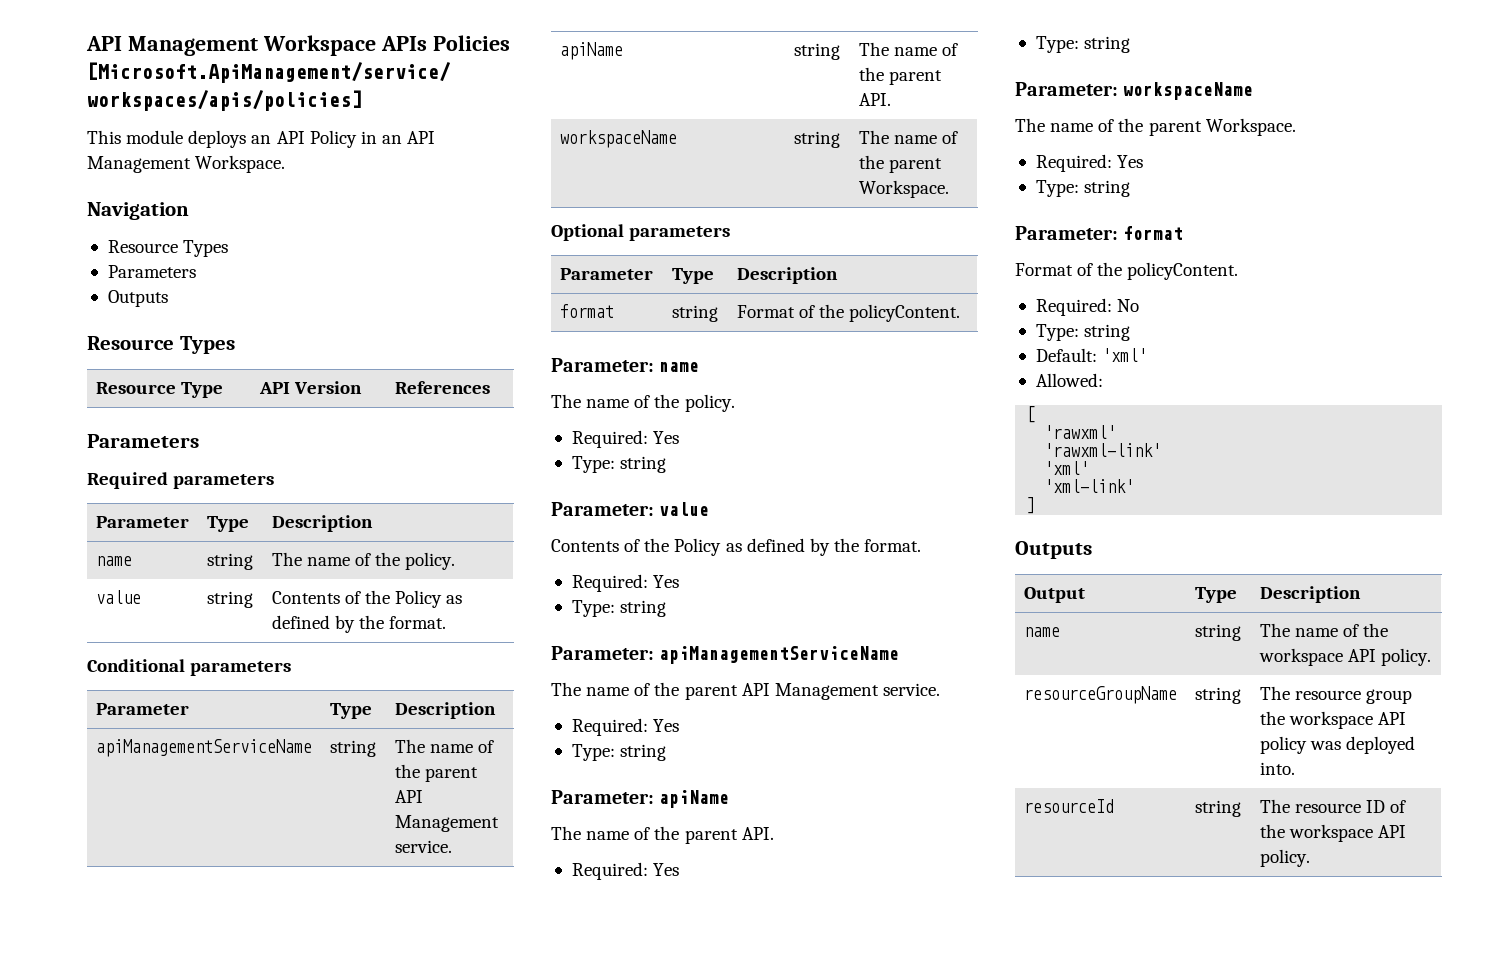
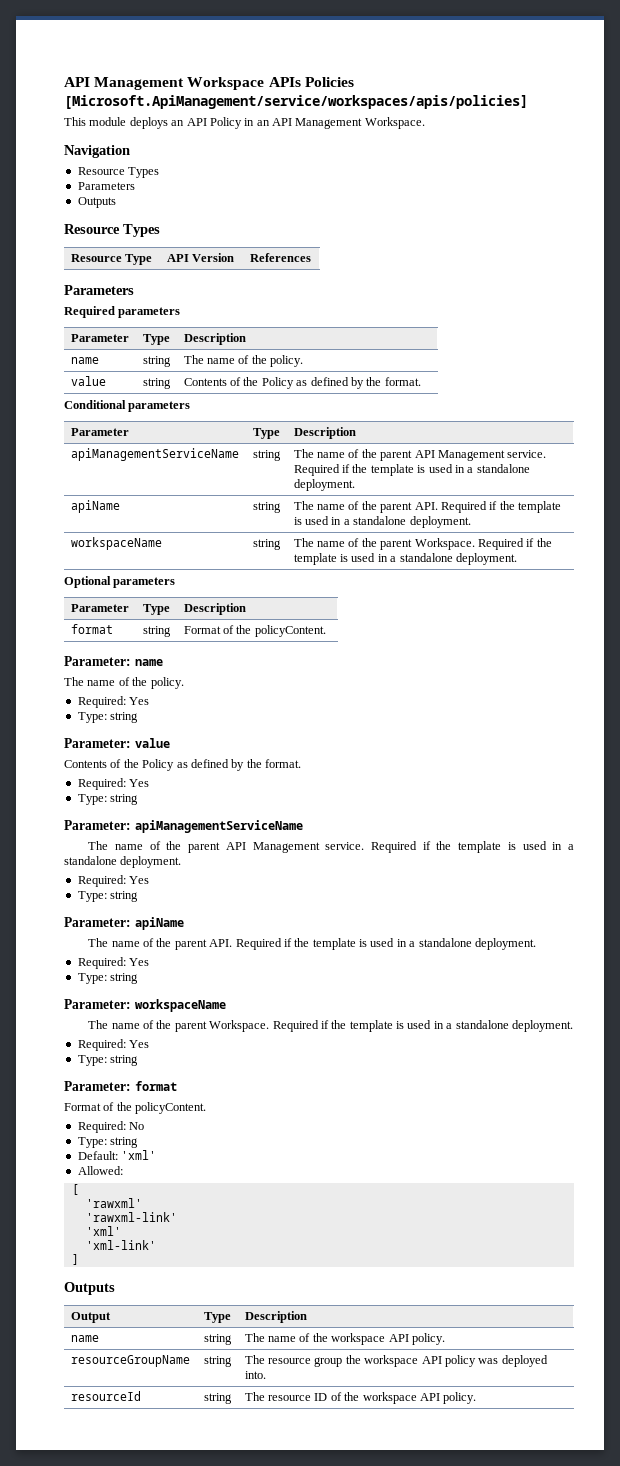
- apiManagementServiceName | string | The name of the parent API Management service.
+ apiManagementServiceName | string | The name of the parent API Management service. Required if the template is used in a standalone deployment.
- apiName | string | The name of the parent API.
+ apiName | string | The name of the parent API. Required if the template is used in a standalone deployment.
- workspaceName | string | The name of the parent Workspace.
+ workspaceName | string | The name of the parent Workspace. Required if the template is used in a standalone deployment.
  Parameter: apiManagementServiceName
- The name of the parent API Management service.
+ The name of the parent API Management service. Required if the template is used in a standalone deployment.
  Parameter: apiName
- The name of the parent API.
+ The name of the parent API. Required if the template is used in a standalone deployment.
  Parameter: workspaceName
- The name of the parent Workspace.
+ The name of the parent Workspace. Required if the template is used in a standalone deployment.

